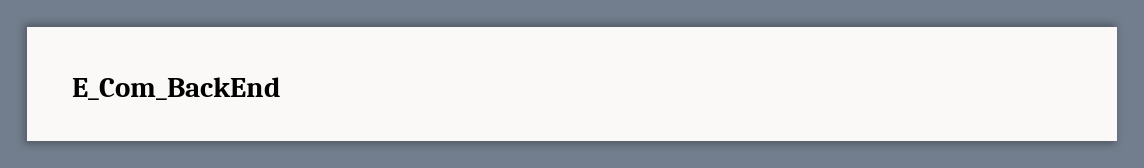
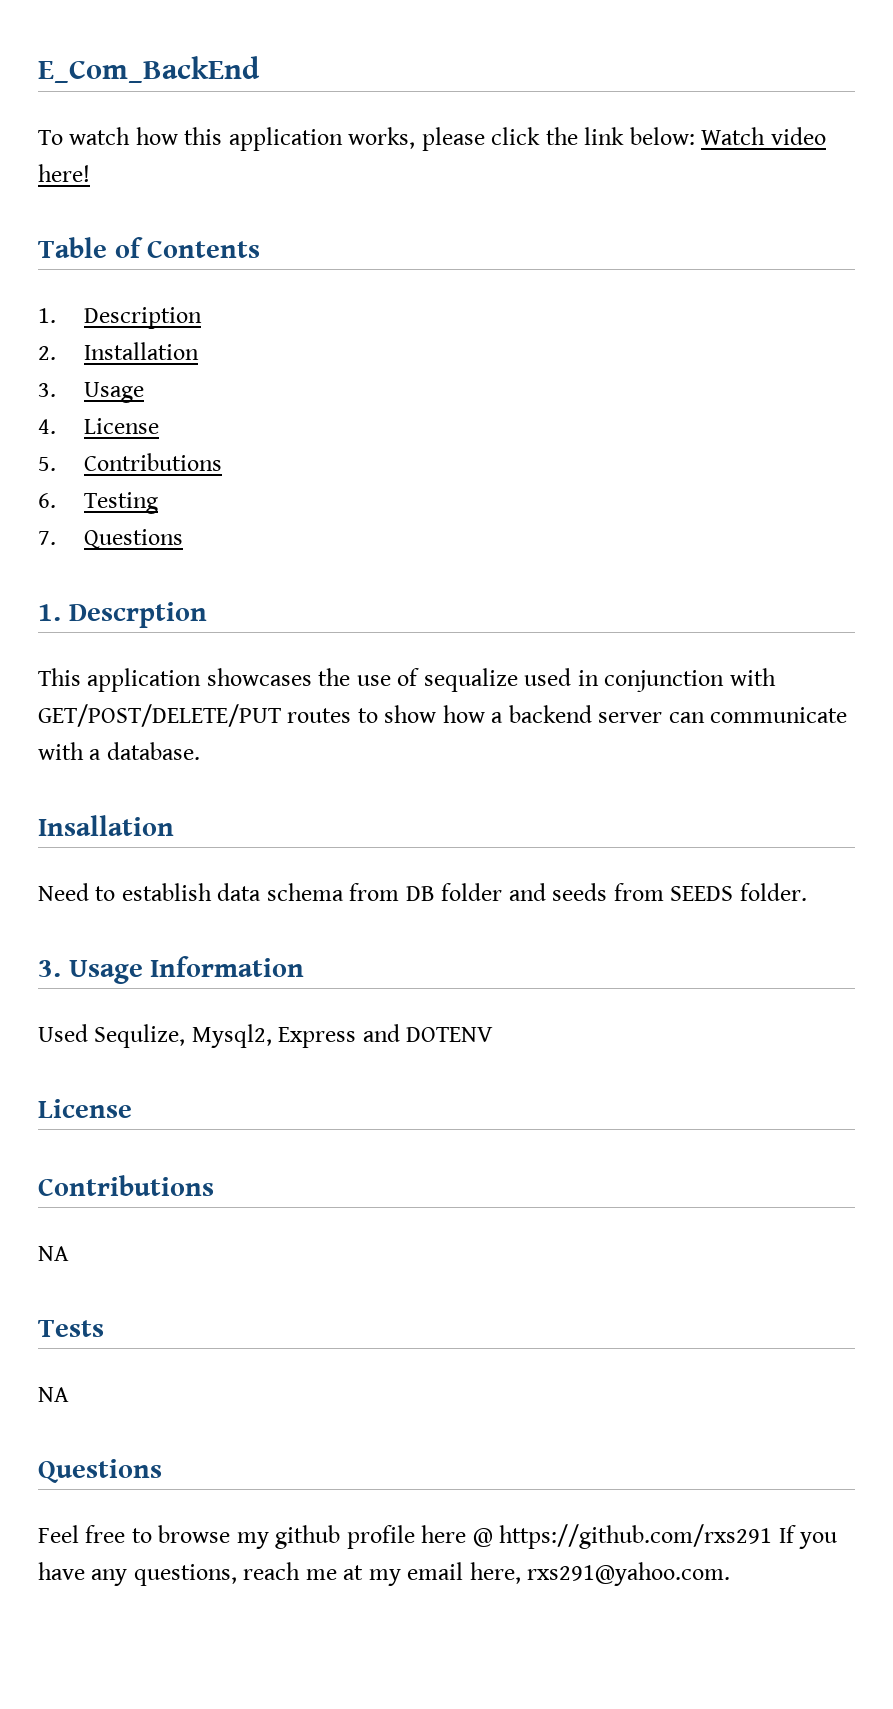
+ To watch how this application works, please click the link below: Watch video here!
+ Table of Contents
+ 1. Description
+ 2. Installation
+ 3. Usage
+ 4. License
+ 5. Contributions
+ 6. Testing
+ 7. Questions
+ 1. Descrption
+ This application showcases the use of sequalize used in conjunction with GET/POST/DELETE/PUT routes to show how a backend server can communicate with a database.
+ Insallation
+ Need to establish data schema from DB folder and seeds from SEEDS folder.
+ 3. Usage Information
+ Used Sequlize, Mysql2, Express and DOTENV
+ License
+ Contributions
+ NA
+ Tests
+ NA
+ Questions
+ Feel free to browse my github profile here @ https://github.com/rxs291 If you have any questions, reach me at my email here, rxs291@yahoo.com.

